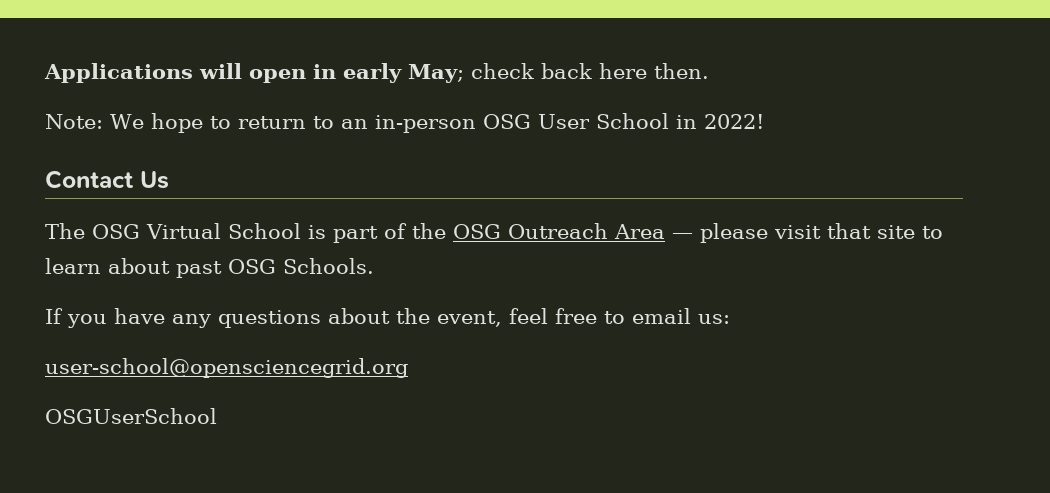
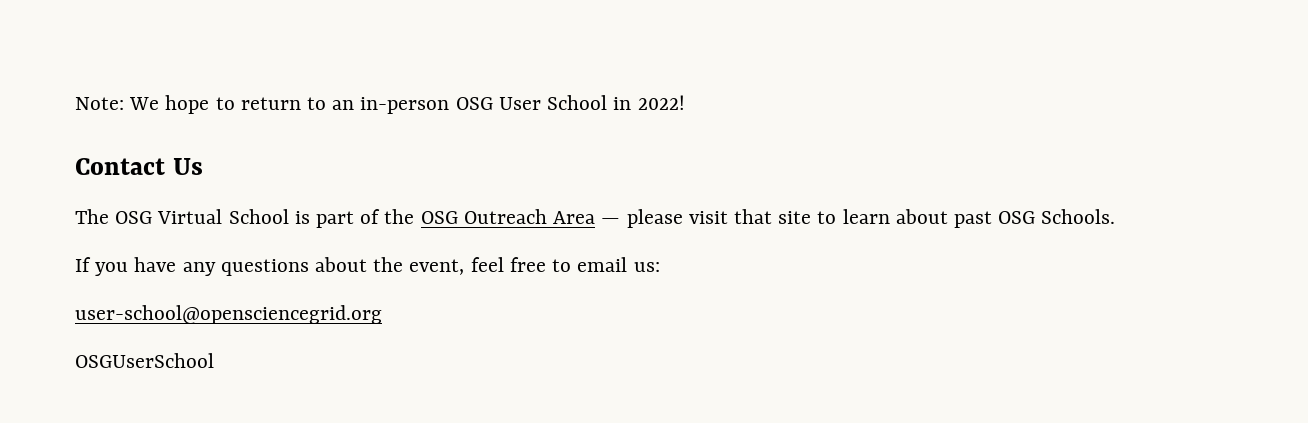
- Applications will open in early May; check back here then.

